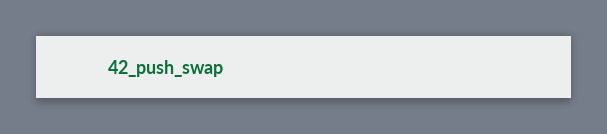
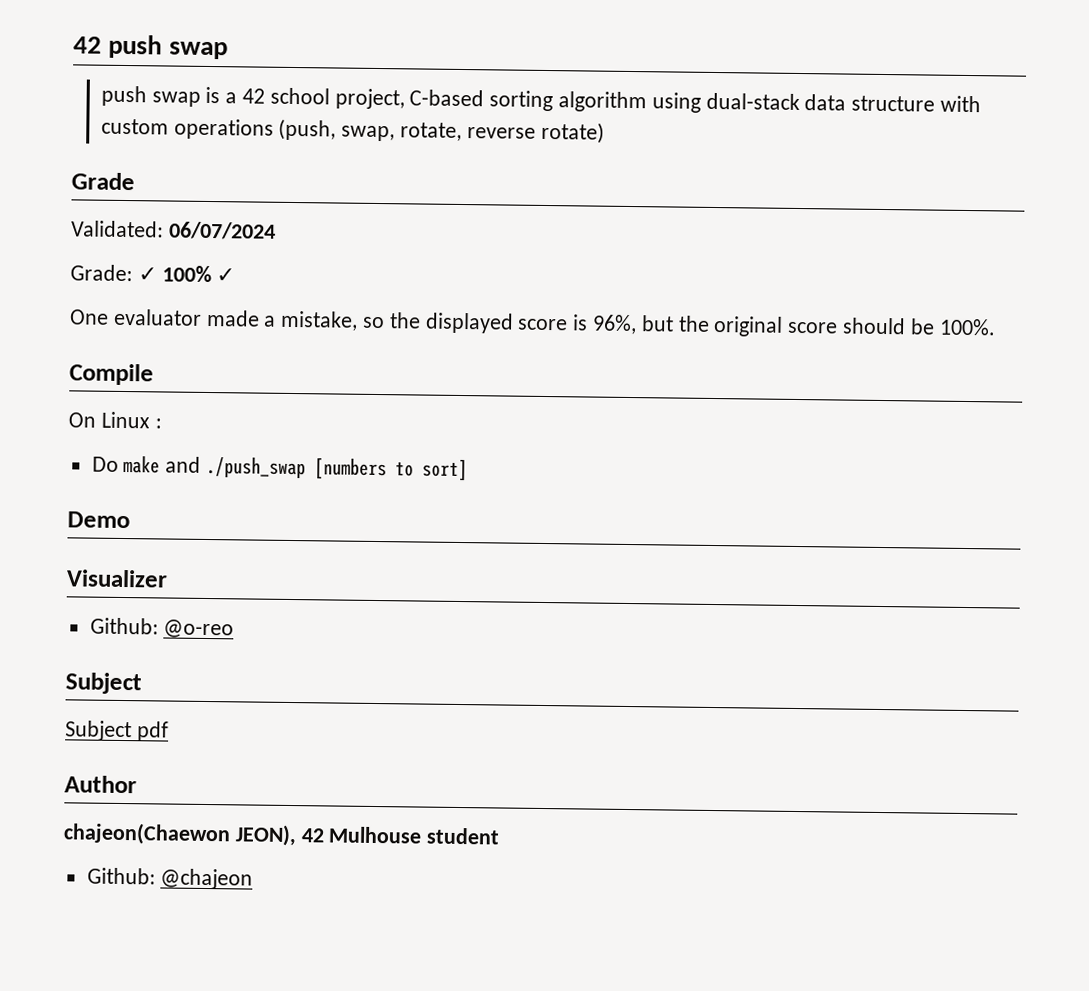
- 42_push_swap
+ 42 push swap
+ push swap is a 42 school project, C-based sorting algorithm using dual-stack data structure with custom operations (push, swap, rotate, reverse rotate)
+ Grade
+ Validated: 06/07/2024
+ Grade: ✓ 100% ✓
+ One evaluator made a mistake, so the displayed score is 96%, but the original score should be 100%.
+ Compile
+ On Linux :
+ Do make and ./push_swap [numbers to sort]
+ Demo
+ Visualizer
+ Github: @o-reo
+ Subject
+ Subject pdf
+ Author
+ chajeon(Chaewon JEON), 42 Mulhouse student
+ Github: @chajeon

